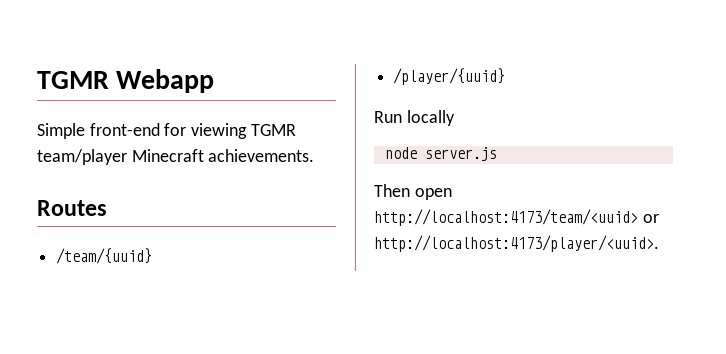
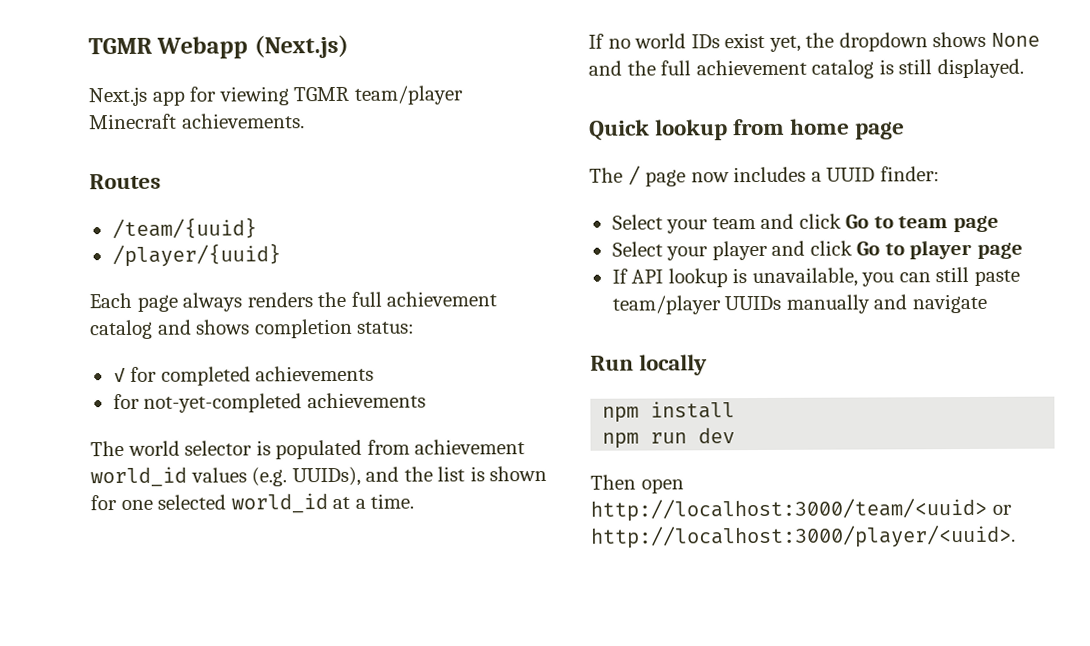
- TGMR Webapp
- Simple front-end for viewing TGMR team/player Minecraft achievements.
+ TGMR Webapp (Next.js)
+ Next.js app for viewing TGMR team/player Minecraft achievements.
+ Each page always renders the full achievement catalog and shows completion status:
+ ✓ for completed achievements
+ for not-yet-completed achievements
+ The world selector is populated from achievement world_id values (e.g. UUIDs), and the list is shown for one selected world_id at a time.
+ If no world IDs exist yet, the dropdown shows None and the full achievement catalog is still displayed.
+ Quick lookup from home page
+ The / page now includes a UUID finder:
+ Select your team and click Go to team page
+ Select your player and click Go to player page
+ If API lookup is unavailable, you can still paste team/player UUIDs manually and navigate
  Run locally
- node server.js
+ npm install
+ npm run dev
- Then open http://localhost:4173/team/<uuid> or http://localhost:4173/player/<uuid>.
+ Then open http://localhost:3000/team/<uuid> or http://localhost:3000/player/<uuid>.

